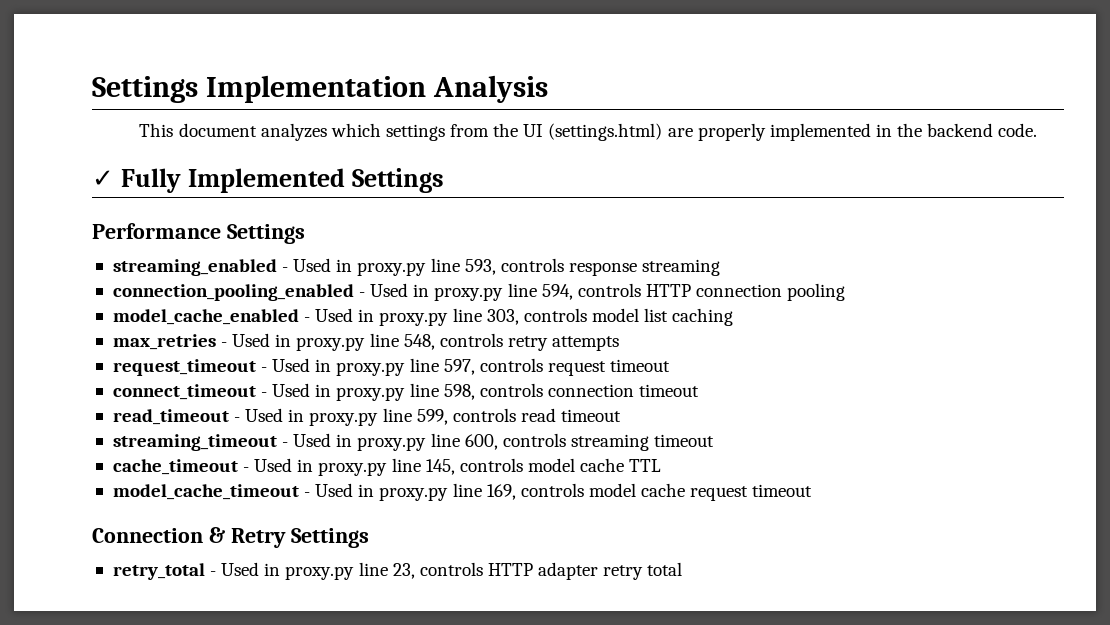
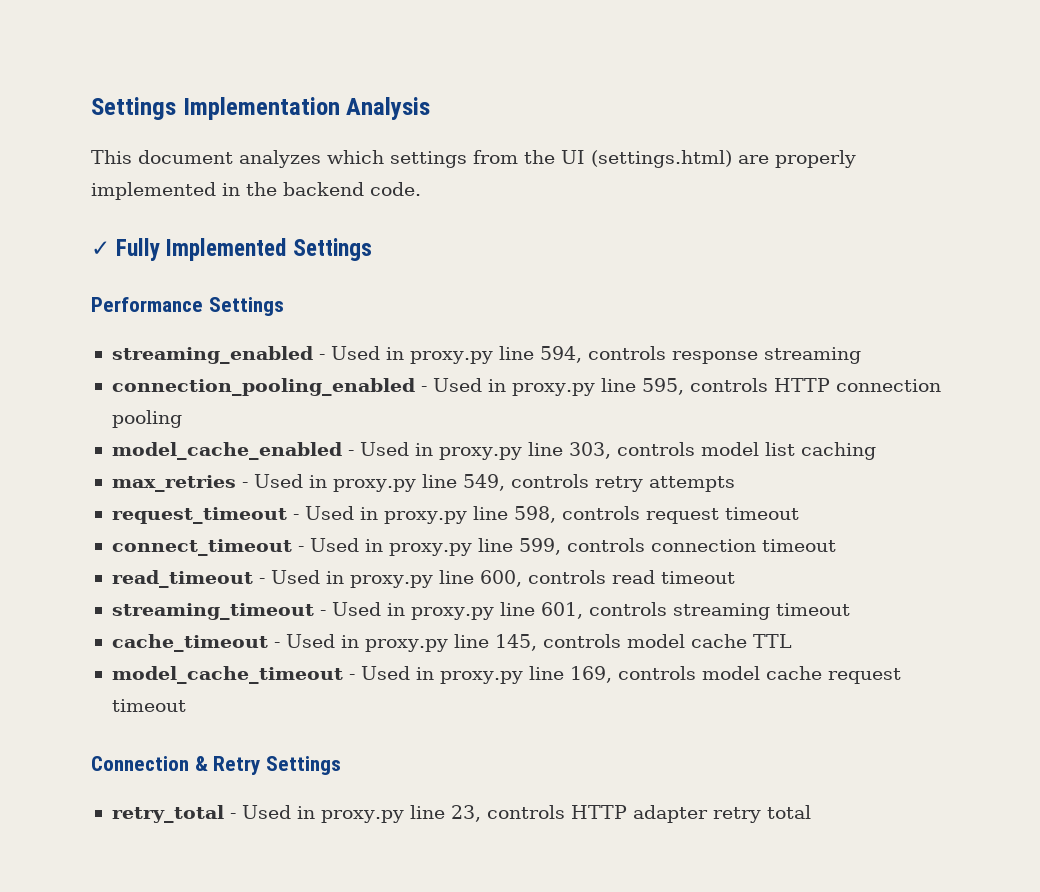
- streaming_enabled - Used in proxy.py line 593, controls response streaming
+ streaming_enabled - Used in proxy.py line 594, controls response streaming
- connection_pooling_enabled - Used in proxy.py line 594, controls HTTP connection pooling
+ connection_pooling_enabled - Used in proxy.py line 595, controls HTTP connection pooling
- max_retries - Used in proxy.py line 548, controls retry attempts
+ max_retries - Used in proxy.py line 549, controls retry attempts
- request_timeout - Used in proxy.py line 597, controls request timeout
+ request_timeout - Used in proxy.py line 598, controls request timeout
- connect_timeout - Used in proxy.py line 598, controls connection timeout
+ connect_timeout - Used in proxy.py line 599, controls connection timeout
- read_timeout - Used in proxy.py line 599, controls read timeout
+ read_timeout - Used in proxy.py line 600, controls read timeout
- streaming_timeout - Used in proxy.py line 600, controls streaming timeout
+ streaming_timeout - Used in proxy.py line 601, controls streaming timeout

